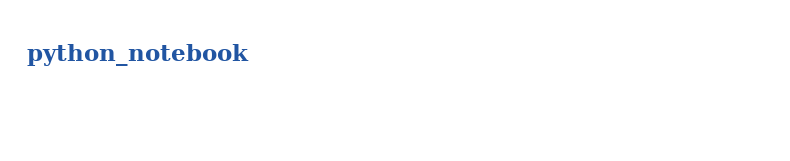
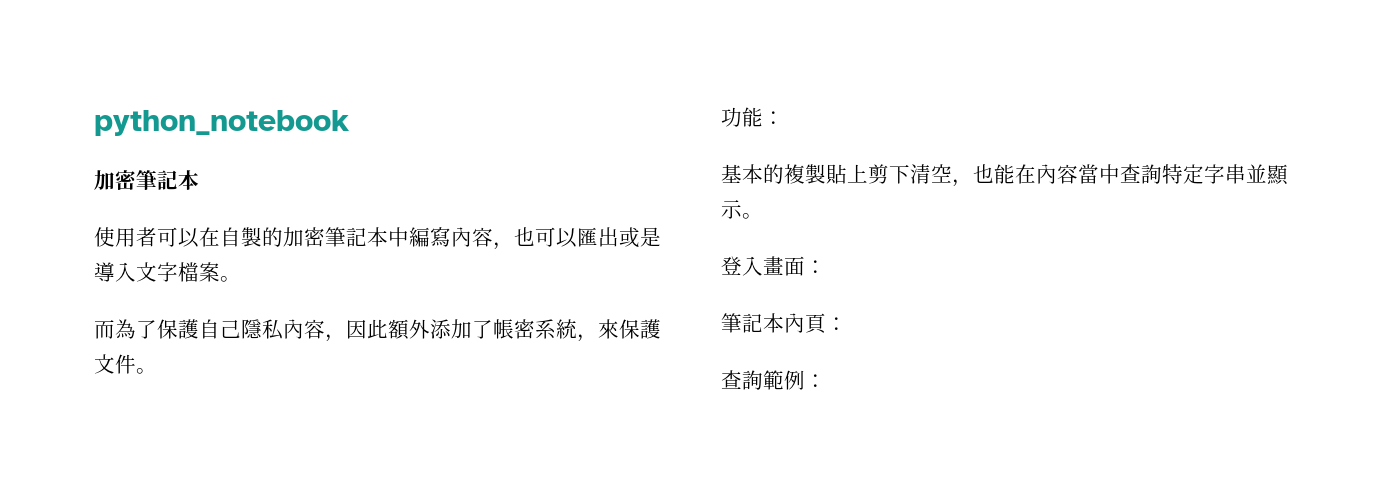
  python_notebook
+ 加密筆記本
+ 使用者可以在自製的加密筆記本中編寫內容，也可以匯出或是導入文字檔案。
+ 而為了保護自己隱私內容，因此額外添加了帳密系統，來保護文件。
+ 功能：
+ 基本的複製貼上剪下清空，也能在內容當中查詢特定字串並顯示。
+ 登入畫面：
+ 筆記本內頁：
+ 查詢範例：

